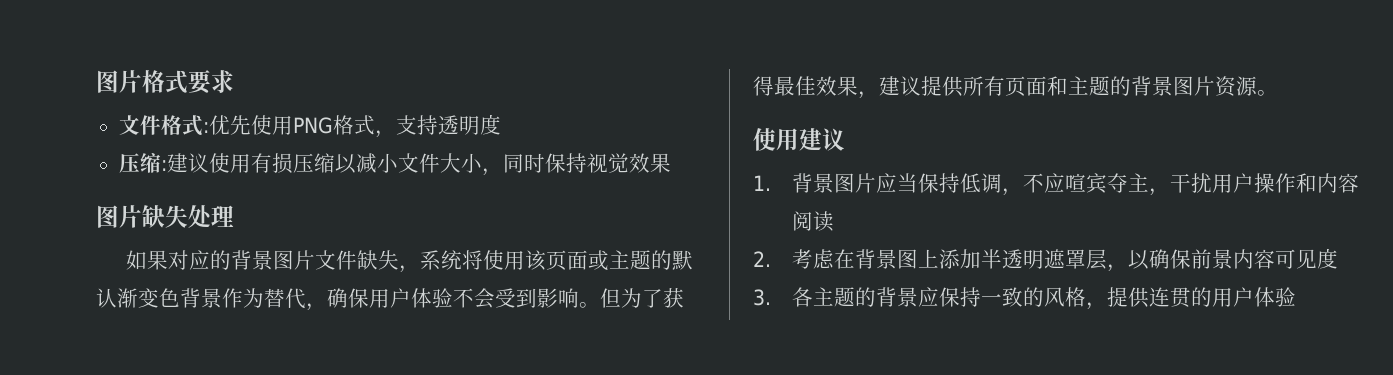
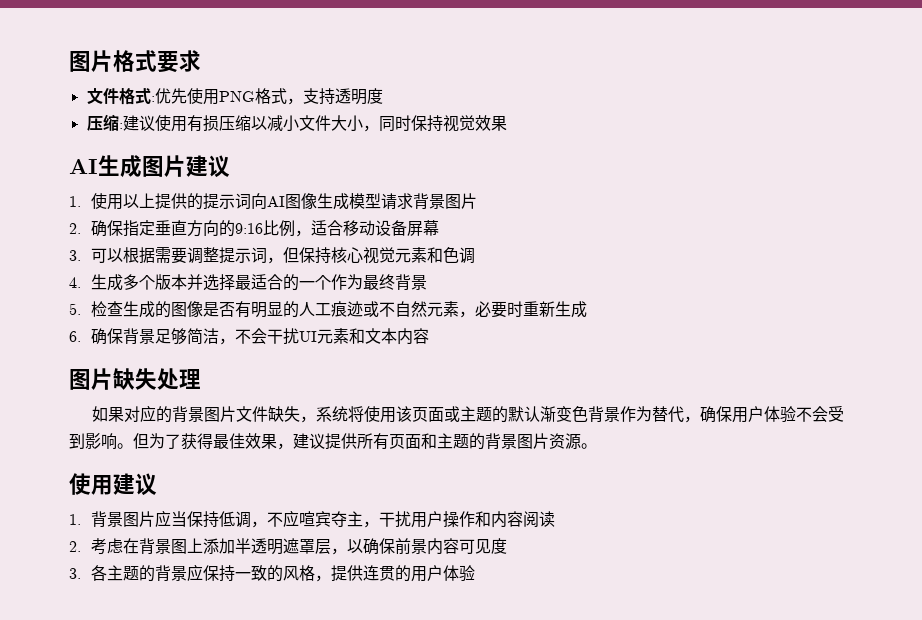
+ AI生成图片建议
+ 1.使用以上提供的提示词向AI图像生成模型请求背景图片
+ 2.确保指定垂直方向的9:16比例，适合移动设备屏幕
+ 3.可以根据需要调整提示词，但保持核心视觉元素和色调
+ 4.生成多个版本并选择最适合的一个作为最终背景
+ 5.检查生成的图像是否有明显的人工痕迹或不自然元素，必要时重新生成
+ 6.确保背景足够简洁，不会干扰UI元素和文本内容

